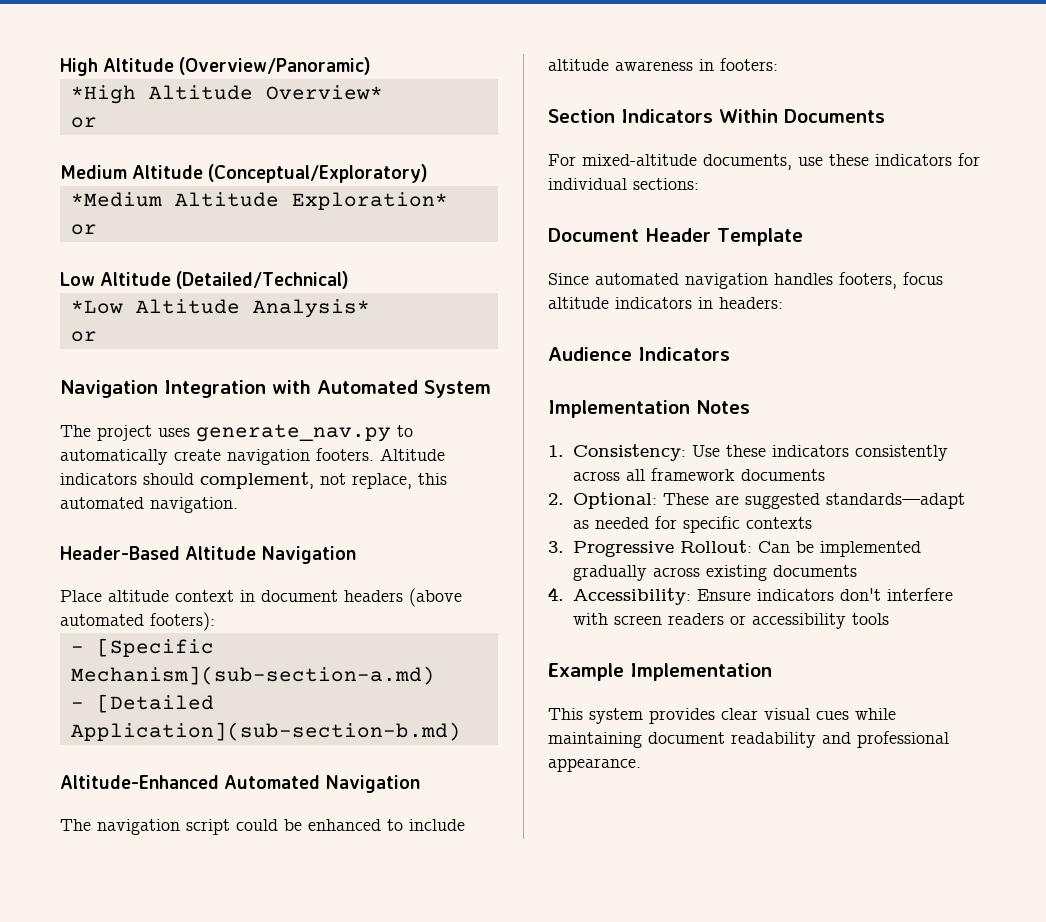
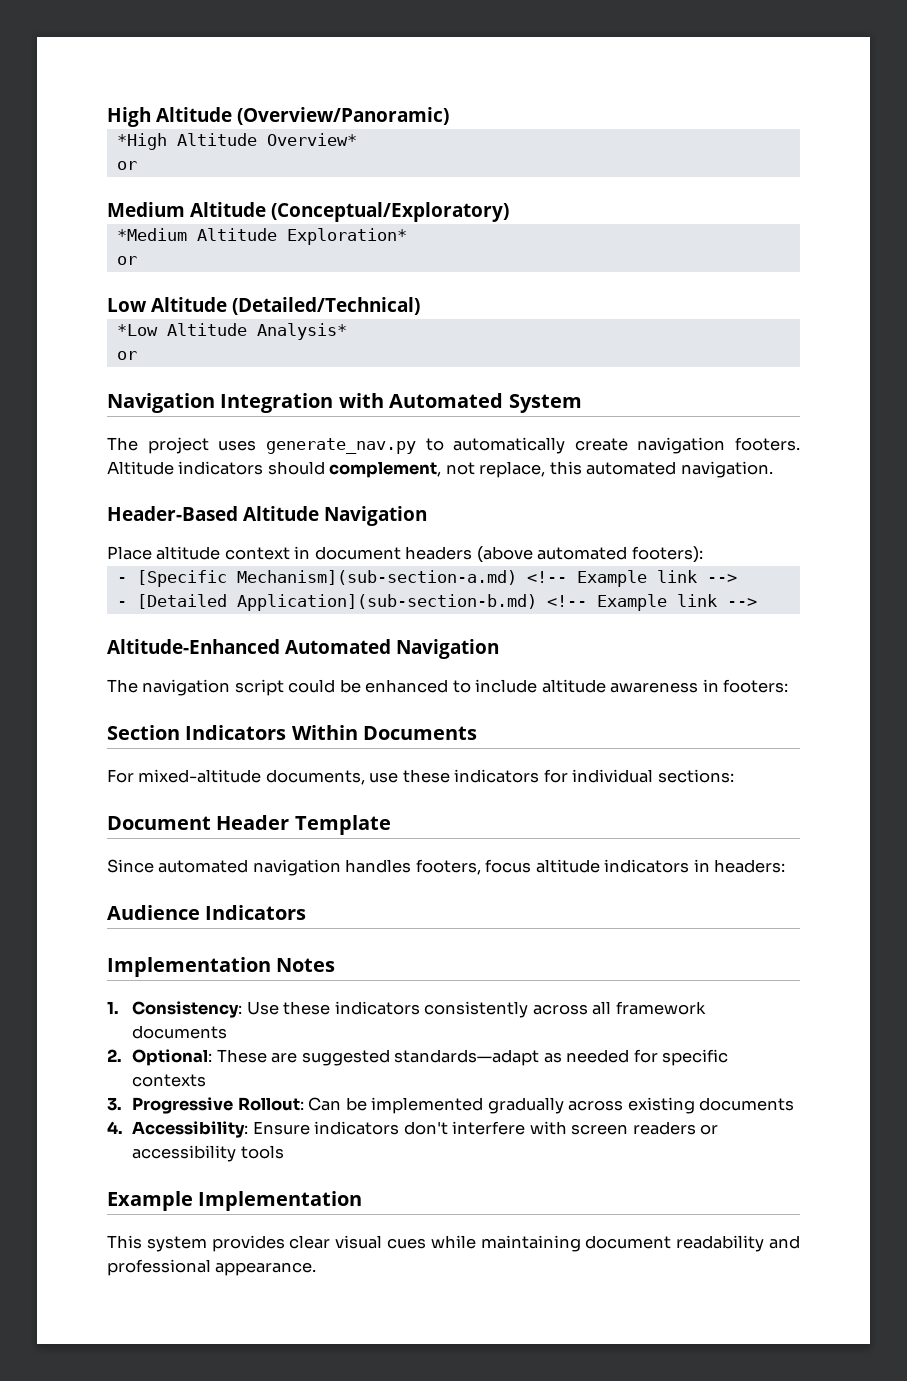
- - [Specific Mechanism](sub-section-a.md)
+ - [Specific Mechanism](sub-section-a.md) <!-- Example link -->
- - [Detailed Application](sub-section-b.md)
+ - [Detailed Application](sub-section-b.md) <!-- Example link -->

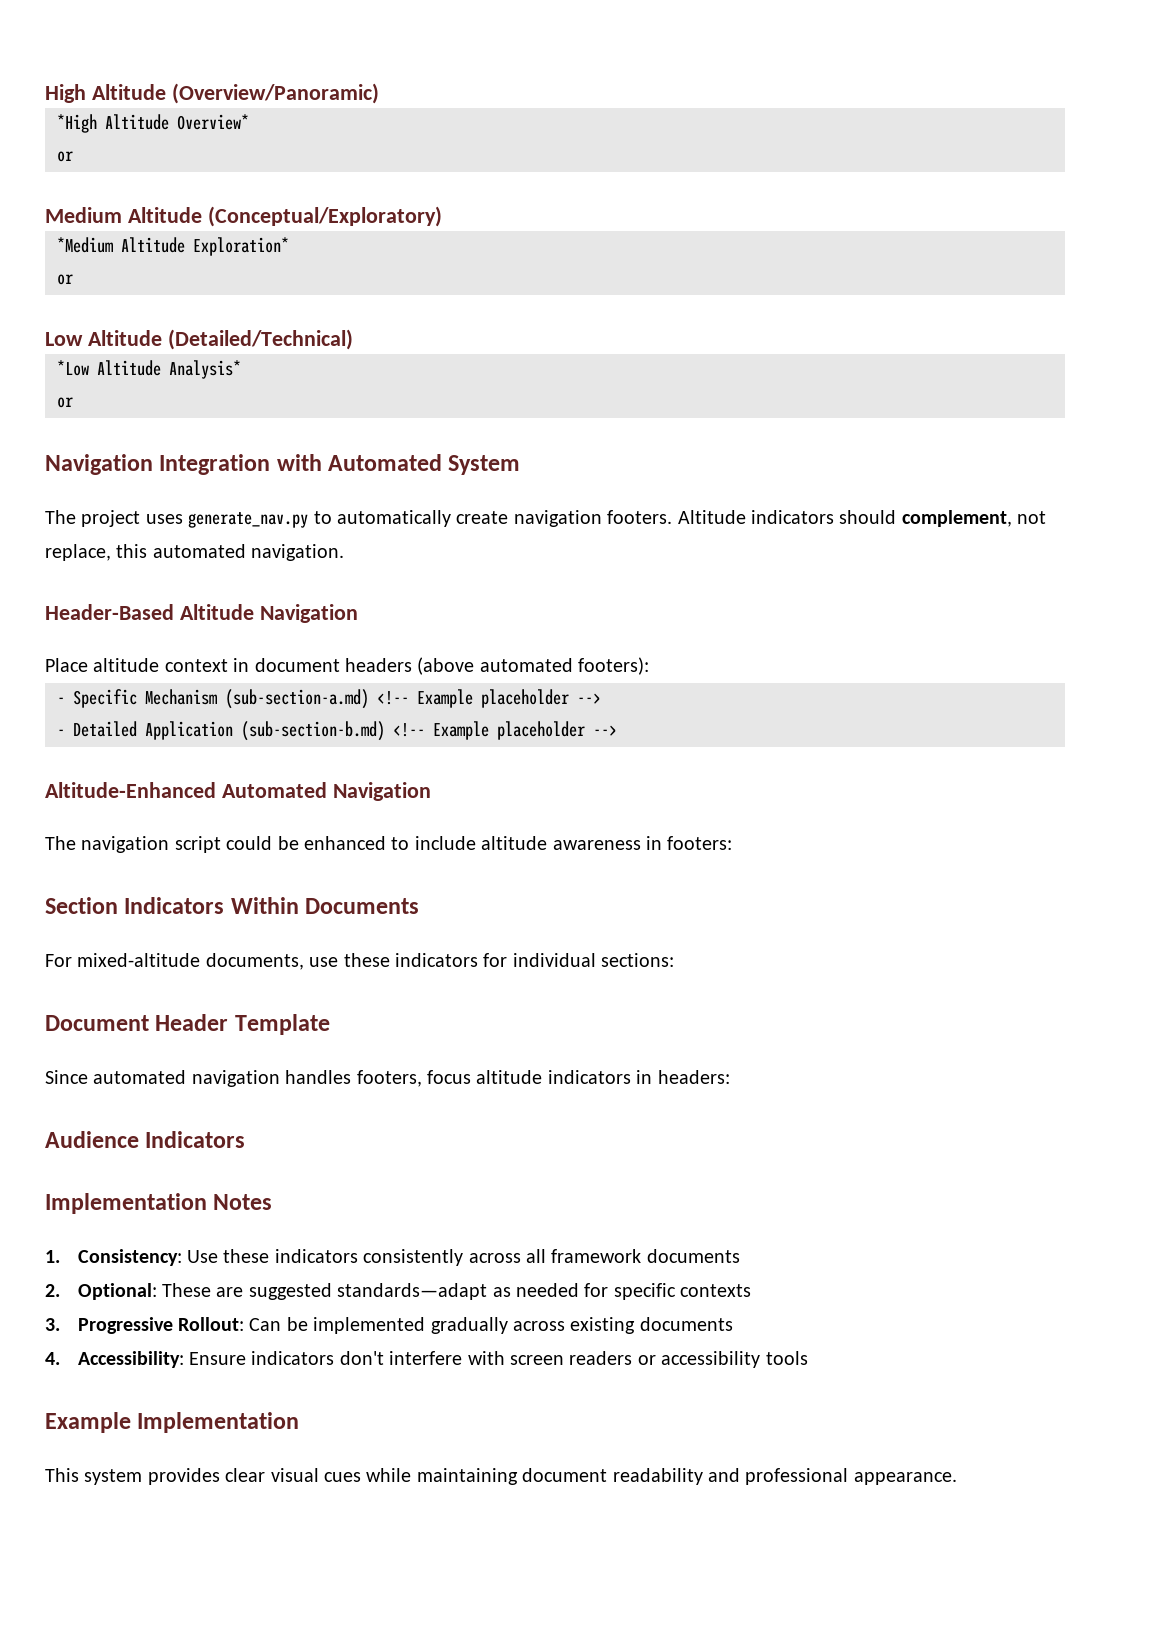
- - [Specific Mechanism](sub-section-a.md) <!-- Example link -->
+ - Specific Mechanism (sub-section-a.md) <!-- Example placeholder -->
- - [Detailed Application](sub-section-b.md) <!-- Example link -->
+ - Detailed Application (sub-section-b.md) <!-- Example placeholder -->

